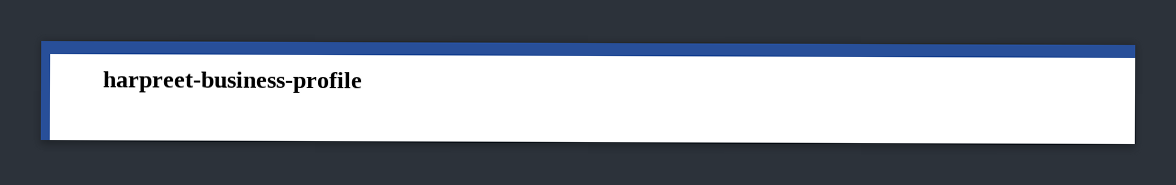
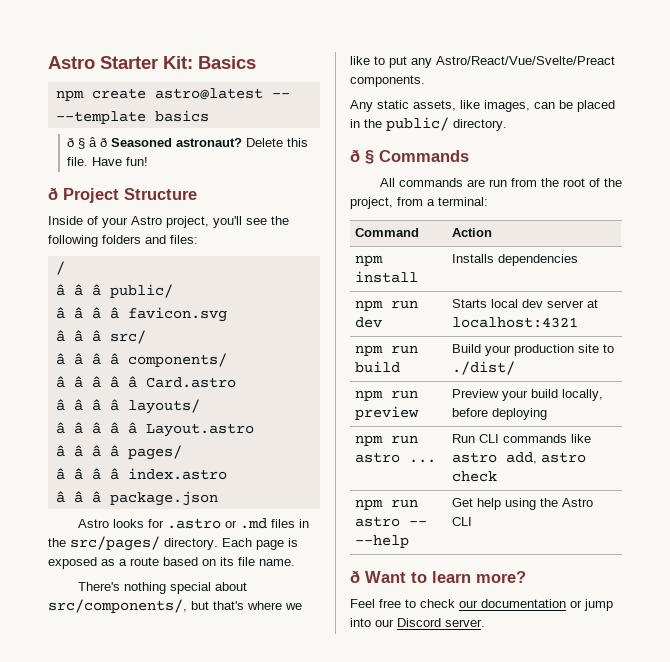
- harpreet-business-profile
+ Astro Starter Kit: Basics
+ npm create astro@latest -- --template basics
+ ð § â ð Seasoned astronaut? Delete this file. Have fun!
+ ð Project Structure
+ Inside of your Astro project, you'll see the following folders and files:
+ /
+ â â â public/
+ â â â â favicon.svg
+ â â â src/
+ â â â â components/
+ â â â â â Card.astro
+ â â â â layouts/
+ â â â â â Layout.astro
+ â â â â pages/
+ â â â â index.astro
+ â â â package.json
+ Astro looks for .astro or .md files in the src/pages/ directory. Each page is exposed as a route based on its file name.
+ There's nothing special about src/components/, but that's where we like to put any Astro/React/Vue/Svelte/Preact components.
+ Any static assets, like images, can be placed in the public/ directory.
+ ð § Commands
+ All commands are run from the root of the project, from a terminal:
+ Command | Action
+ npm install | Installs dependencies
+ npm run dev | Starts local dev server at localhost:4321
+ npm run build | Build your production site to ./dist/
+ npm run preview | Preview your build locally, before deploying
+ npm run astro ... | Run CLI commands like astro add, astro check
+ npm run astro -- --help | Get help using the Astro CLI
+ ð Want to learn more?
+ Feel free to check our documentation or jump into our Discord server.

